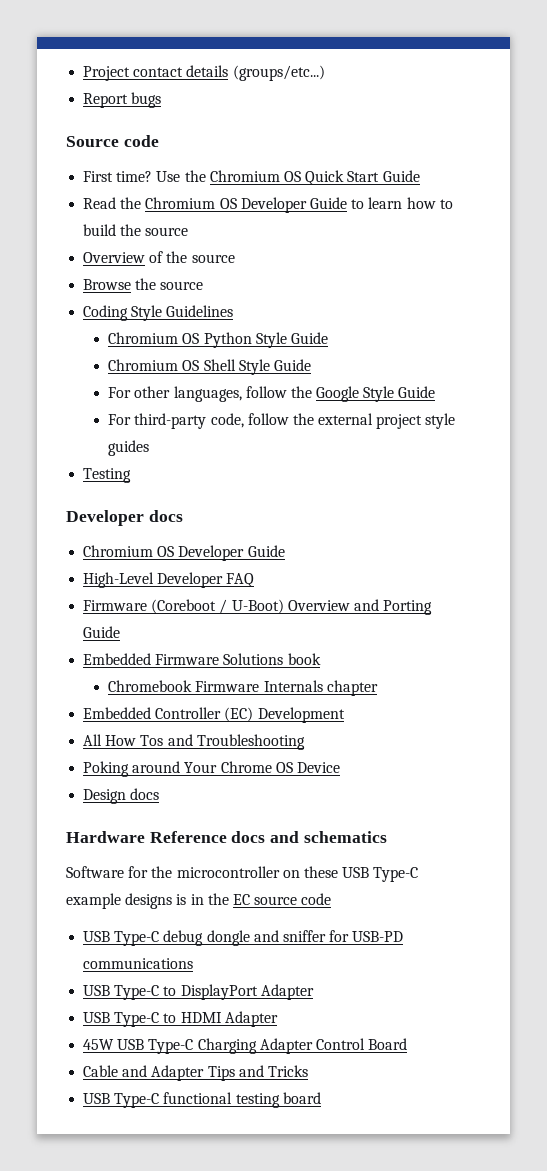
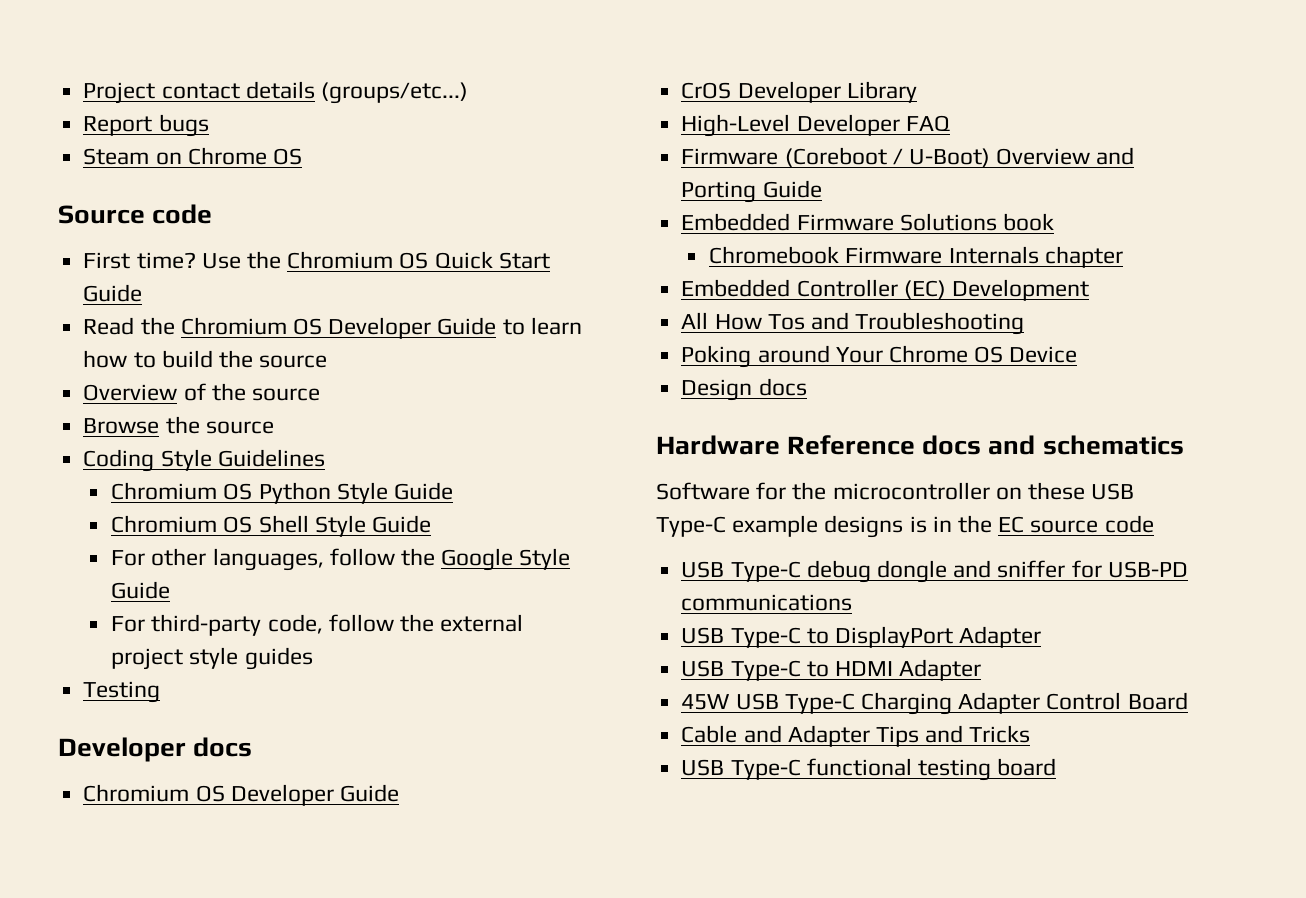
+ Steam on Chrome OS
+ CrOS Developer Library

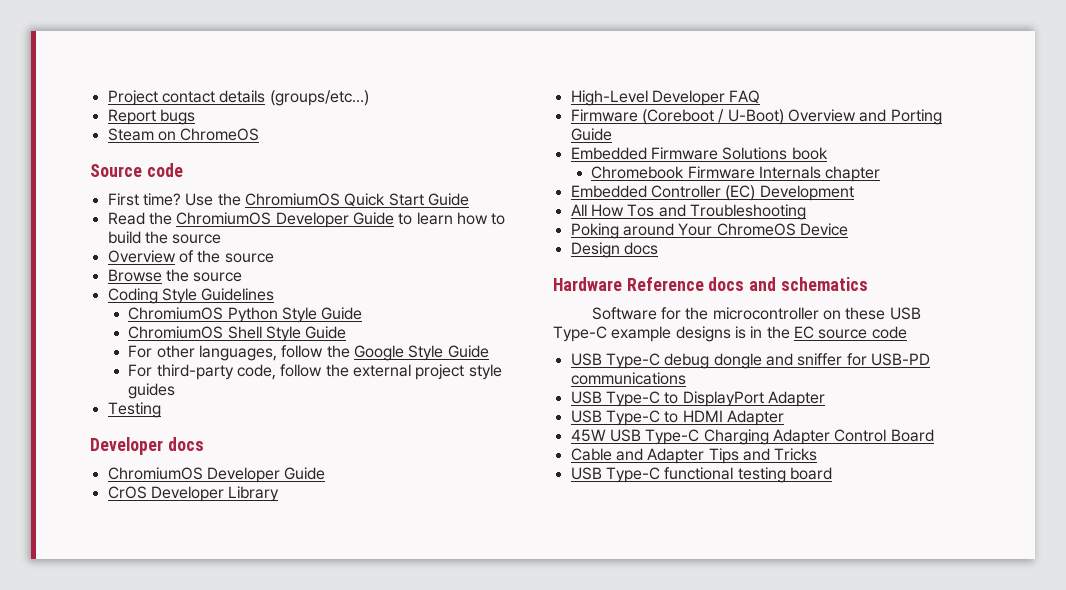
- Steam on Chrome OS
+ Steam on ChromeOS
- Use the Chromium OS Quick Start Guide
+ Use the ChromiumOS Quick Start Guide
- Read the Chromium OS Developer Guide to learn how to build the source
+ Read the ChromiumOS Developer Guide to learn how to build the source
- Chromium OS Python Style Guide
+ ChromiumOS Python Style Guide
- Chromium OS Shell Style Guide
+ ChromiumOS Shell Style Guide
  Developer docs
- Chromium OS Developer Guide
+ ChromiumOS Developer Guide
- Poking around Your Chrome OS Device
+ Poking around Your ChromeOS Device

